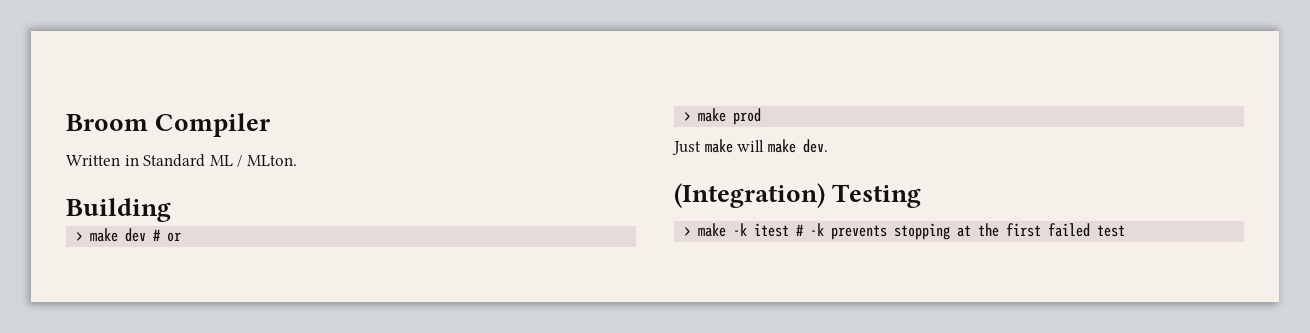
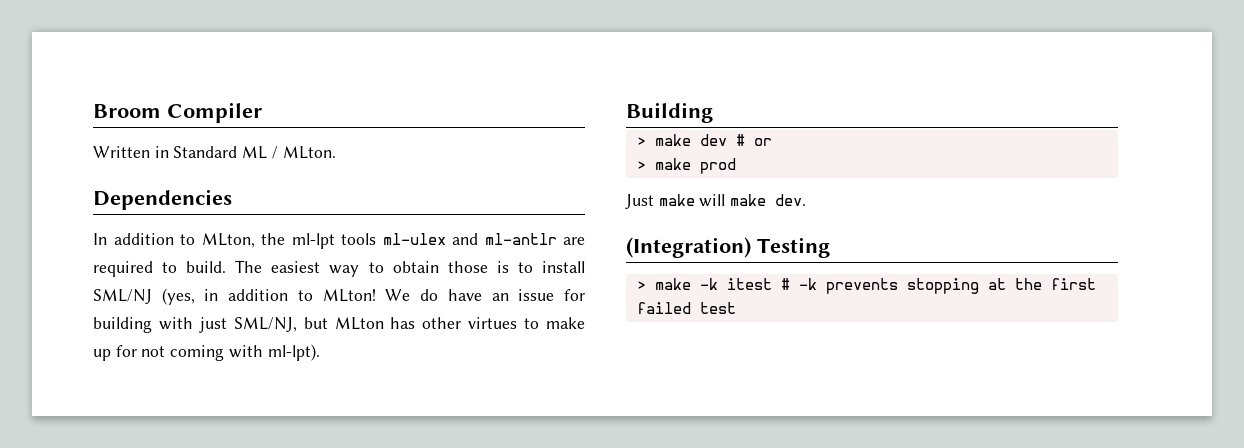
+ Dependencies
+ In addition to MLton, the ml-lpt tools ml-ulex and ml-antlr are required to build. The easiest way to obtain those is to install SML/NJ (yes, in addition to MLton! We do have an issue for building with just SML/NJ, but MLton has other virtues to make up for not coming with ml-lpt).

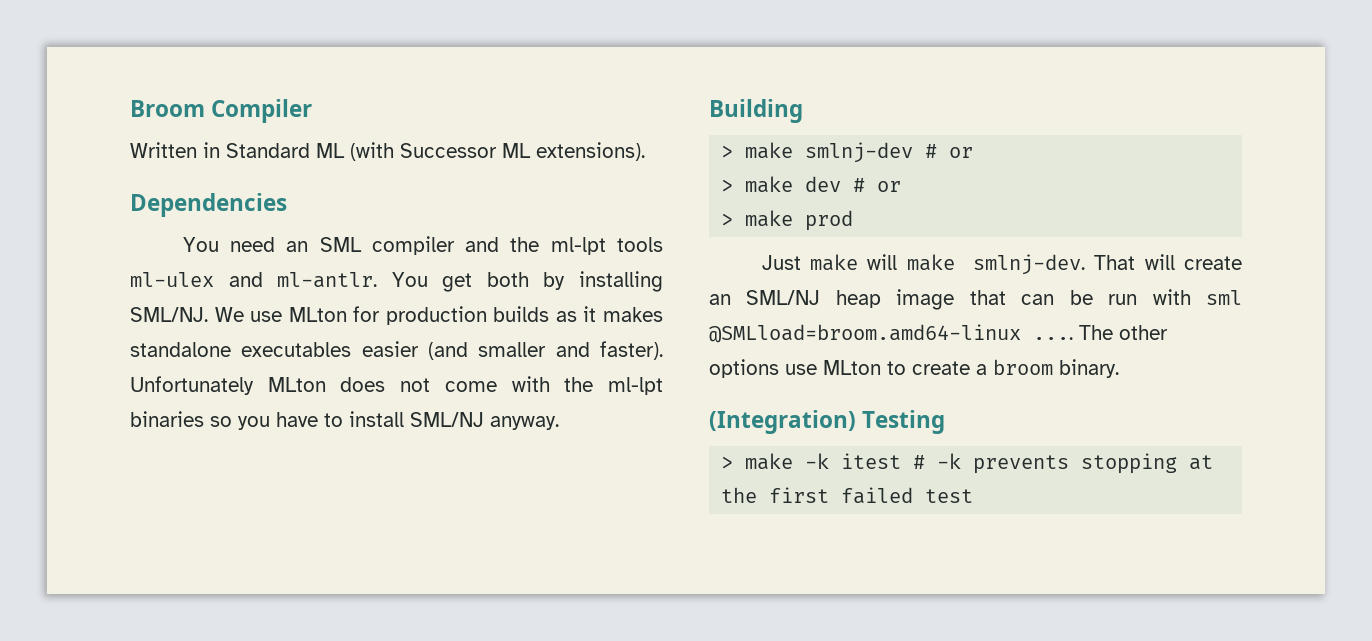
- Written in Standard ML / MLton.
+ Written in Standard ML (with Successor ML extensions).
  Dependencies
- In addition to MLton, the ml-lpt tools ml-ulex and ml-antlr are required to build. The easiest way to obtain those is to install SML/NJ (yes, in addition to MLton! We do have an issue for building with just SML/NJ, but MLton has other virtues to make up for not coming with ml-lpt).
+ You need an SML compiler and the ml-lpt tools ml-ulex and ml-antlr. You get both by installing SML/NJ. We use MLton for production builds as it makes standalone executables easier (and smaller and faster). Unfortunately MLton does not come with the ml-lpt binaries so you have to install SML/NJ anyway.
  Building
+ > make smlnj-dev # or
- Just make will make dev.
+ Just make will make smlnj-dev. That will create an SML/NJ heap image that can be run with sml @SMLload=broom.amd64-linux .... The other options use MLton to create a broom binary.

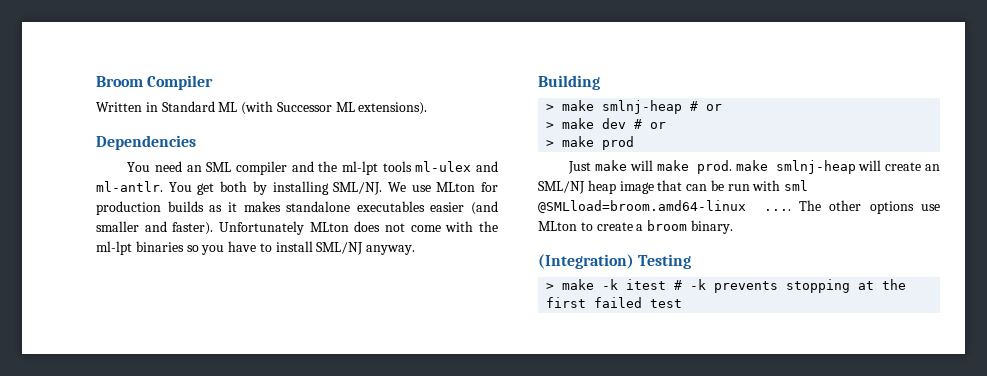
- > make smlnj-dev # or
+ > make smlnj-heap # or
- Just make will make smlnj-dev. That will create an SML/NJ heap image that can be run with sml @SMLload=broom.amd64-linux ....
+ Just make will make prod. make smlnj-heap will create an SML/NJ heap image that can be run with sml @SMLload=broom.amd64-linux ....

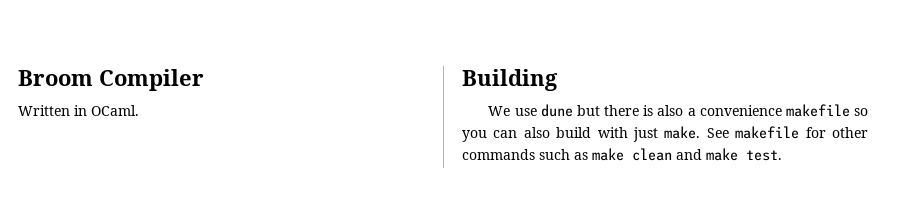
- Written in Standard ML (with Successor ML extensions).
- Dependencies
- You need an SML compiler and the ml-lpt tools ml-ulex and ml-antlr. You get both by installing SML/NJ. We use MLton for production builds as it makes standalone executables easier (and smaller and faster). Unfortunately MLton does not come with the ml-lpt binaries so you have to install SML/NJ anyway.
+ Written in OCaml.
  Building
- > make smlnj-heap # or
- > make dev # or
- > make prod
- Just make will make prod. make smlnj-heap will create an SML/NJ heap image that can be run with sml @SMLload=broom.amd64-linux .... The other options use MLton to create a broom binary.
- (Integration) Testing
- > make -k itest # -k prevents stopping at the first failed test
+ We use dune but there is also a convenience makefile so you can also build with just make. See makefile for other commands such as make clean and make test.

